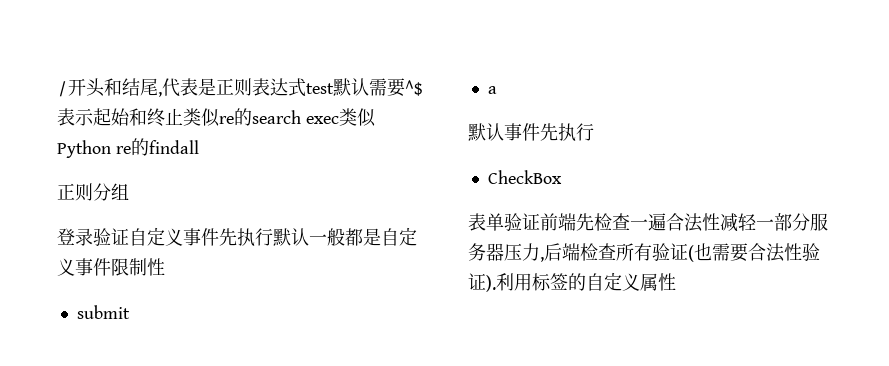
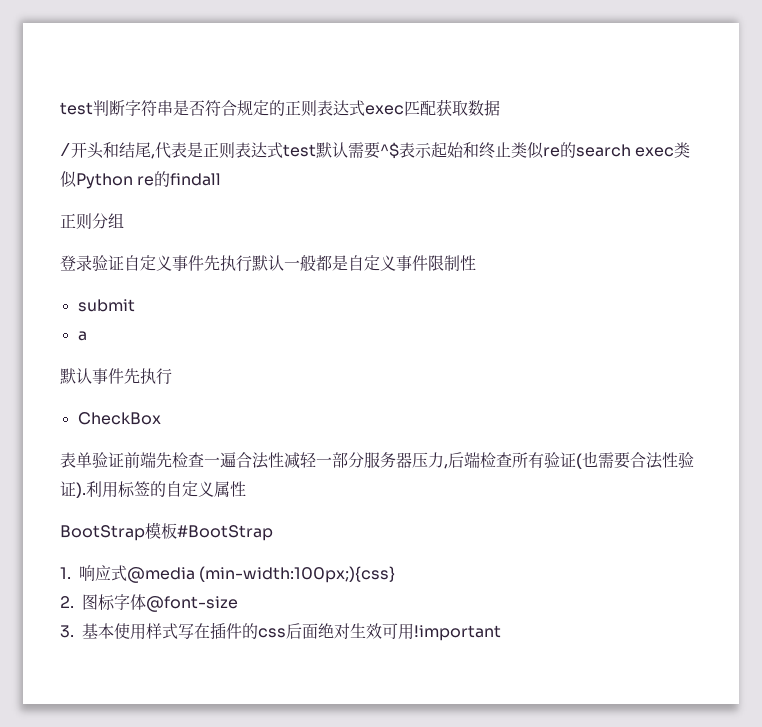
+ test判断字符串是否符合规定的正则表达式exec匹配获取数据
+ BootStrap模板#BootStrap
+ 1.响应式@media (min-width:100px;){css}
+ 2.图标字体@font-size
+ 3.基本使用样式写在插件的css后面绝对生效可用!important

